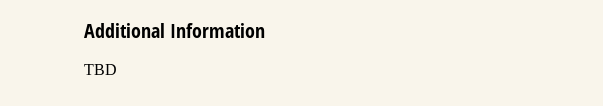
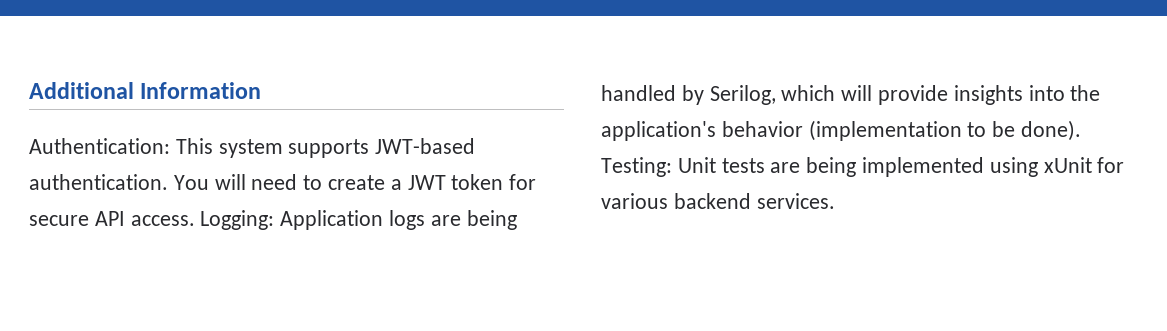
- TBD
+ Authentication: This system supports JWT-based authentication. You will need to create a JWT token for secure API access. Logging: Application logs are being handled by Serilog, which will provide insights into the application's behavior (implementation to be done). Testing: Unit tests are being implemented using xUnit for various backend services.

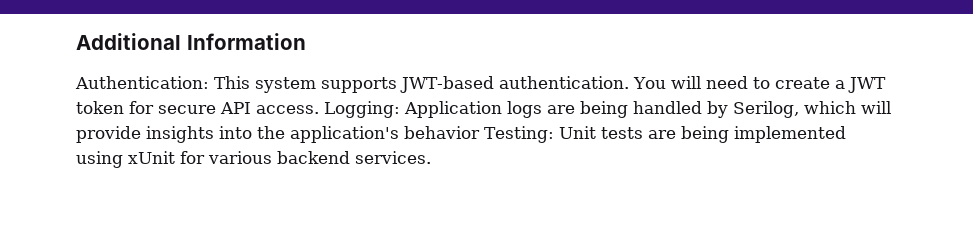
- Logging: Application logs are being handled by Serilog, which will provide insights into the application's behavior (implementation to be done). Testing: Unit tests are being implemented using xUnit for various backend services.
+ Logging: Application logs are being handled by Serilog, which will provide insights into the application's behavior Testing: Unit tests are being implemented using xUnit for various backend services.

